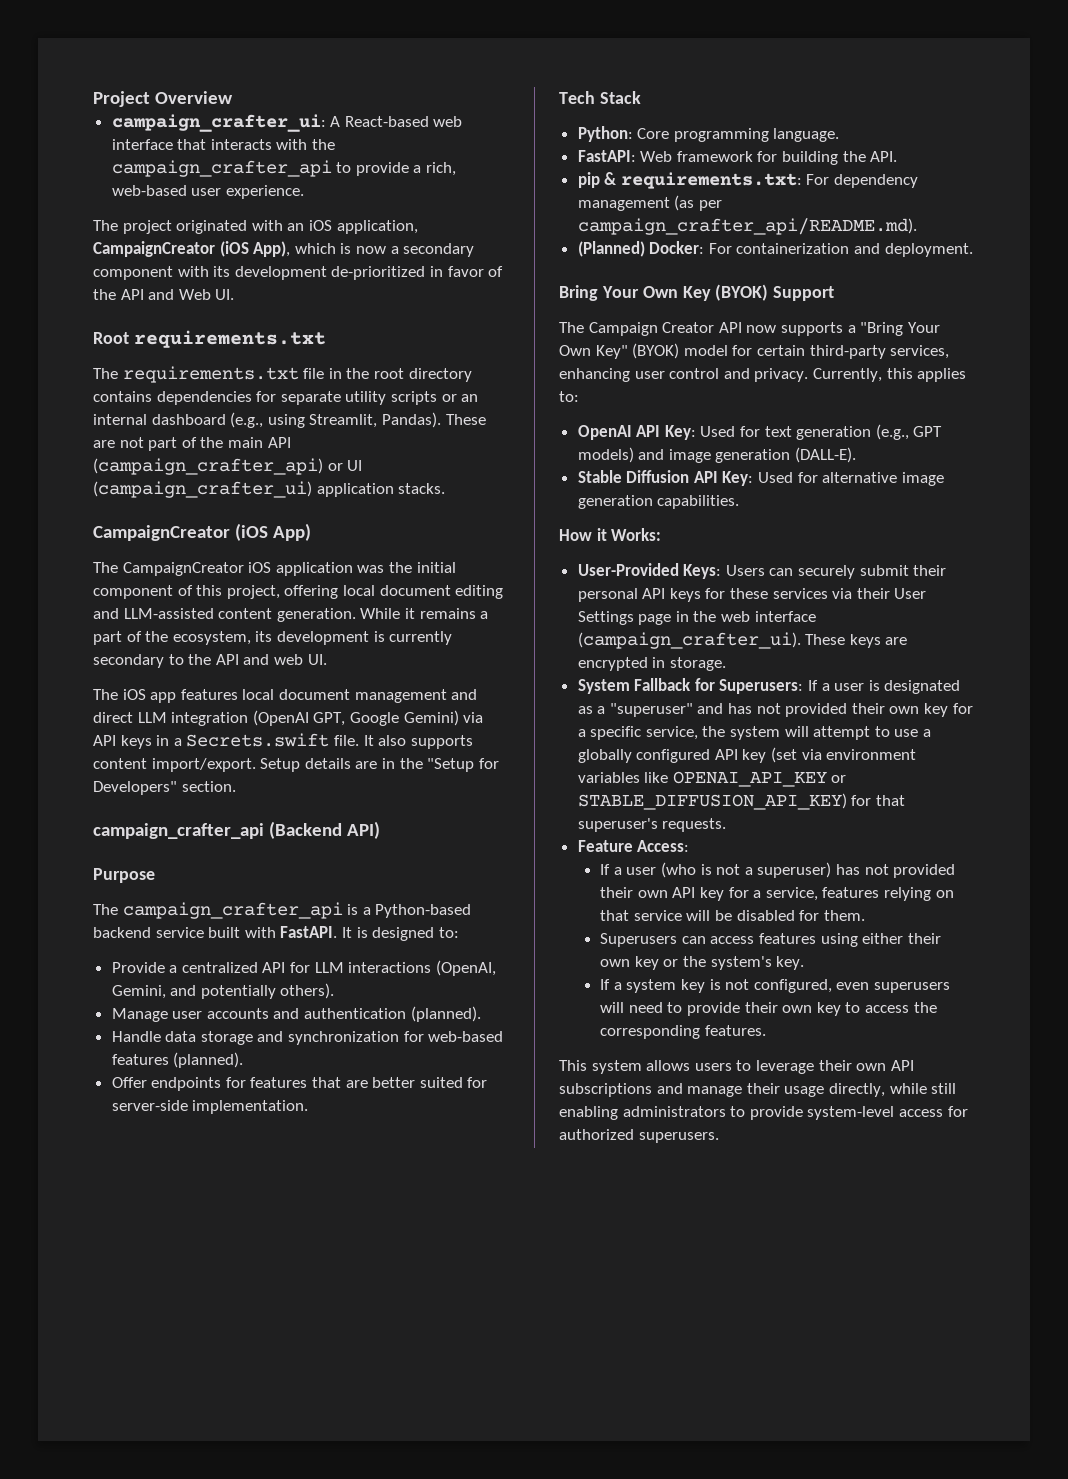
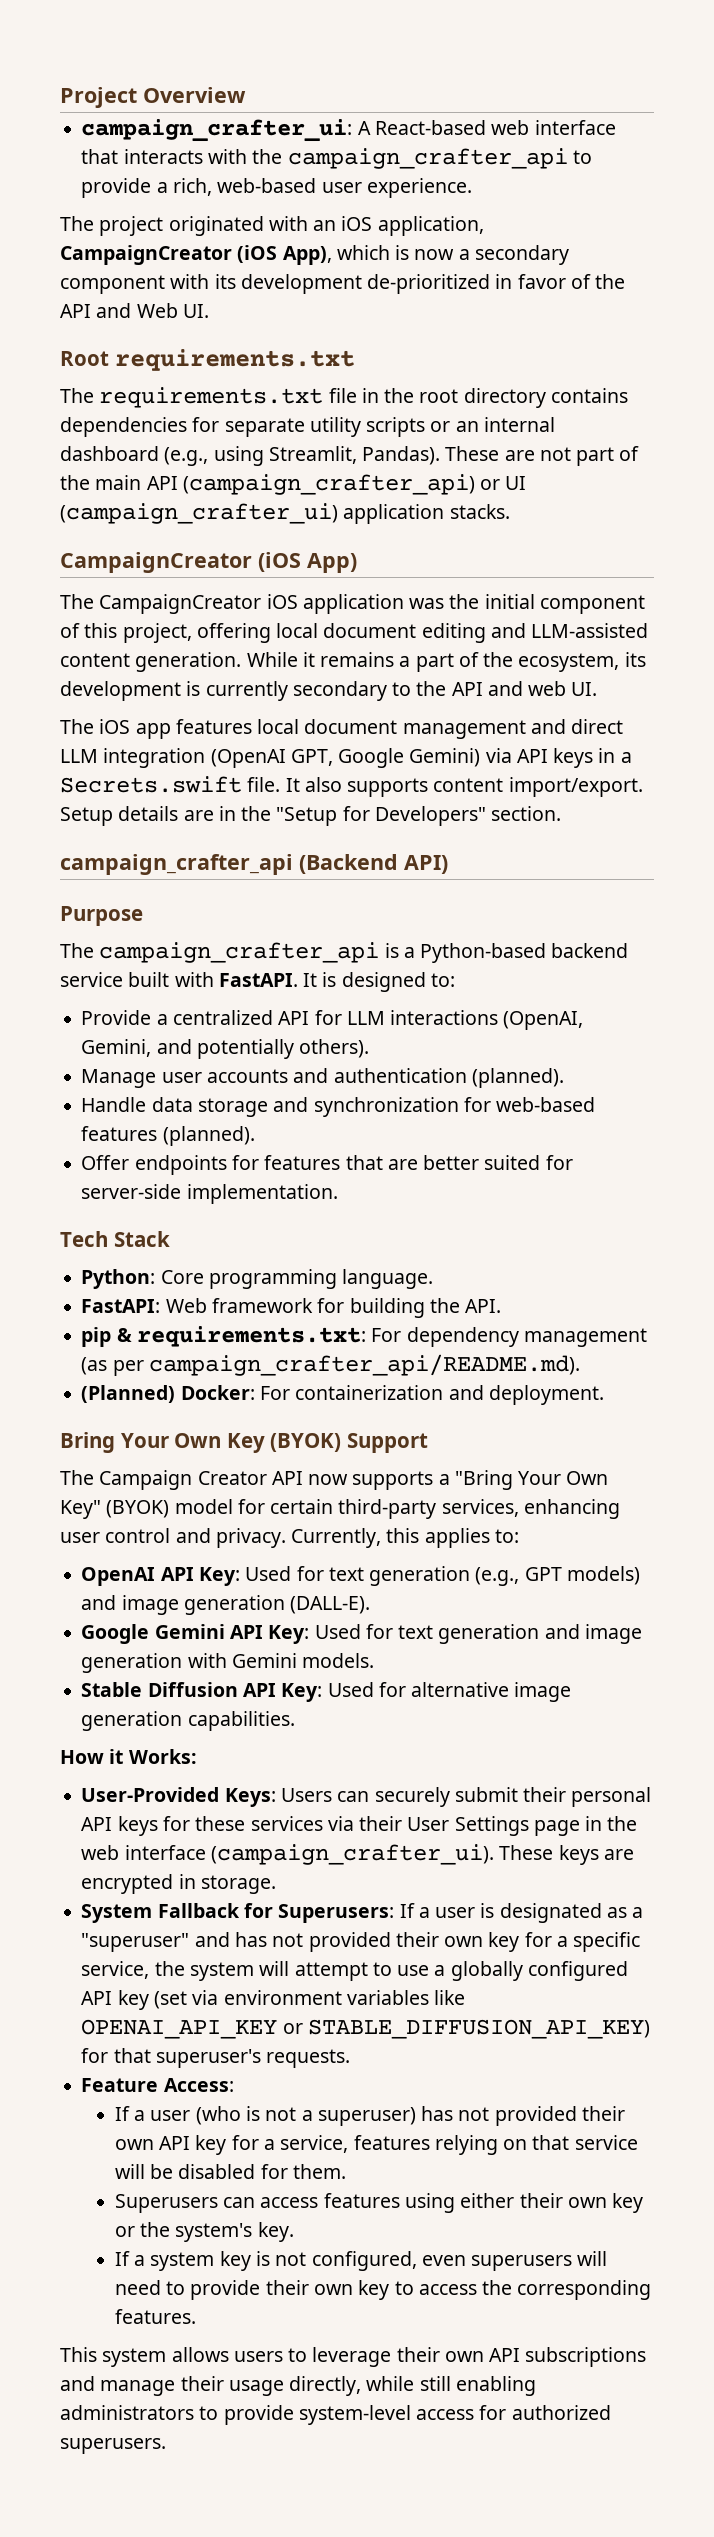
+ Google Gemini API Key: Used for text generation and image generation with Gemini models.

